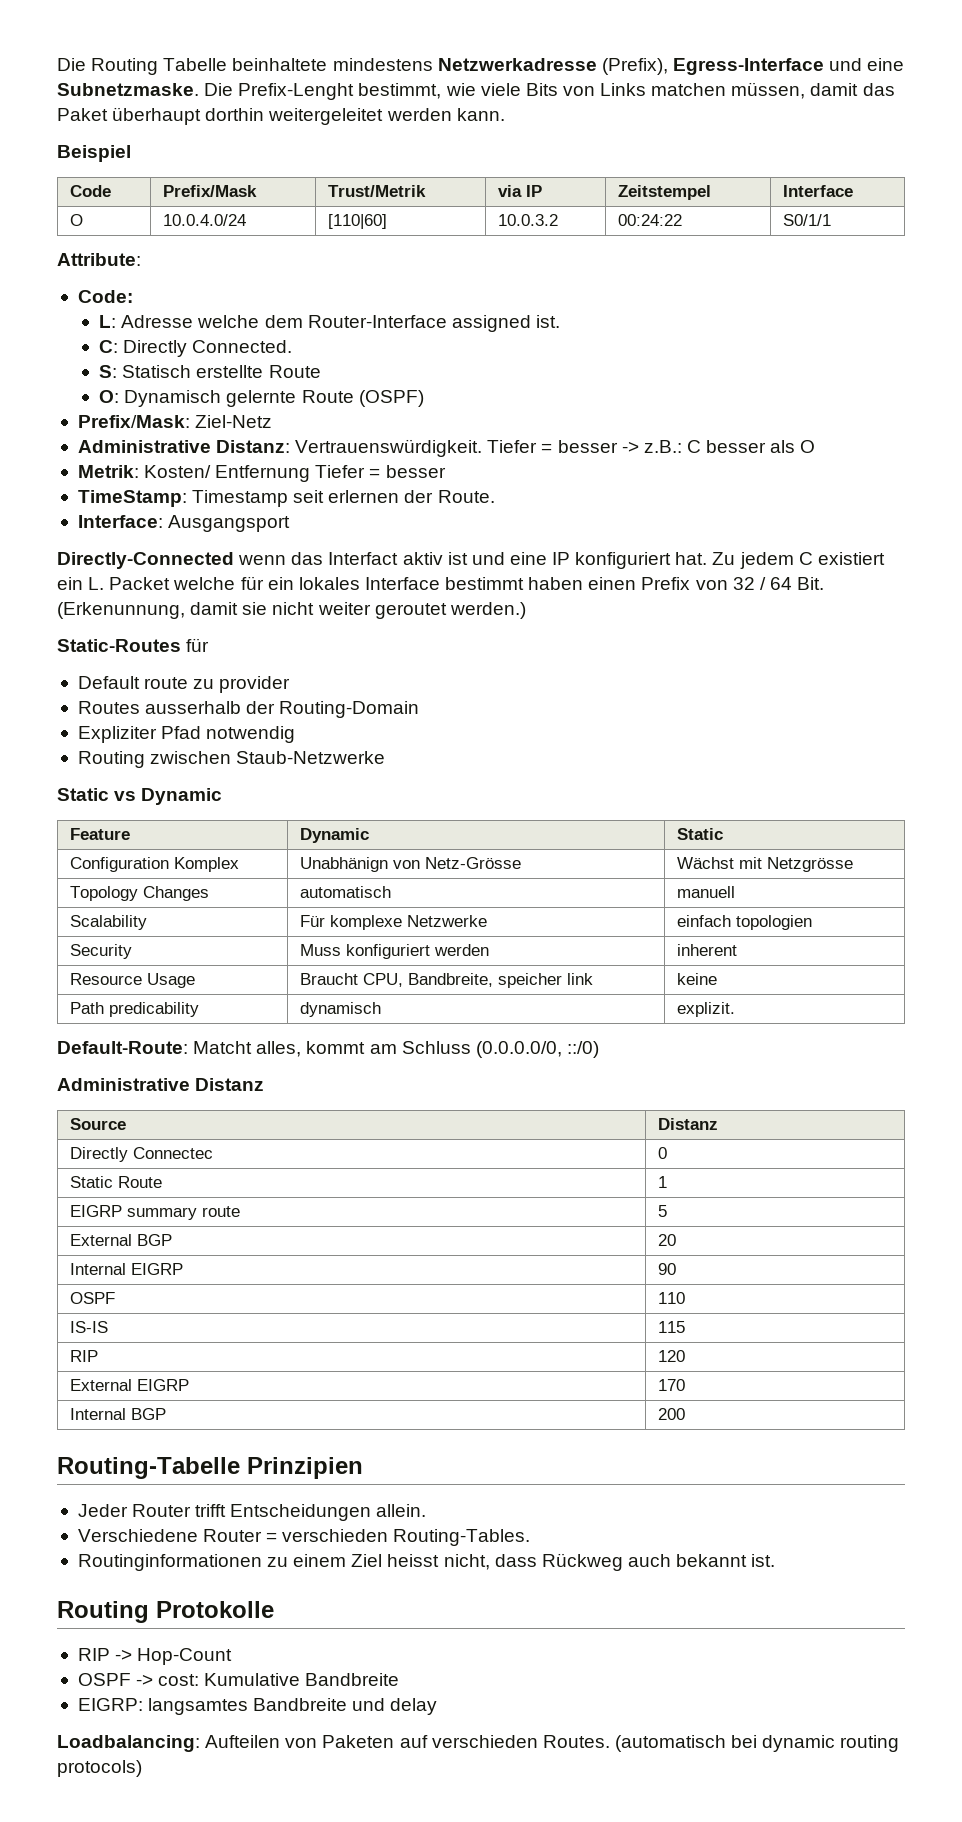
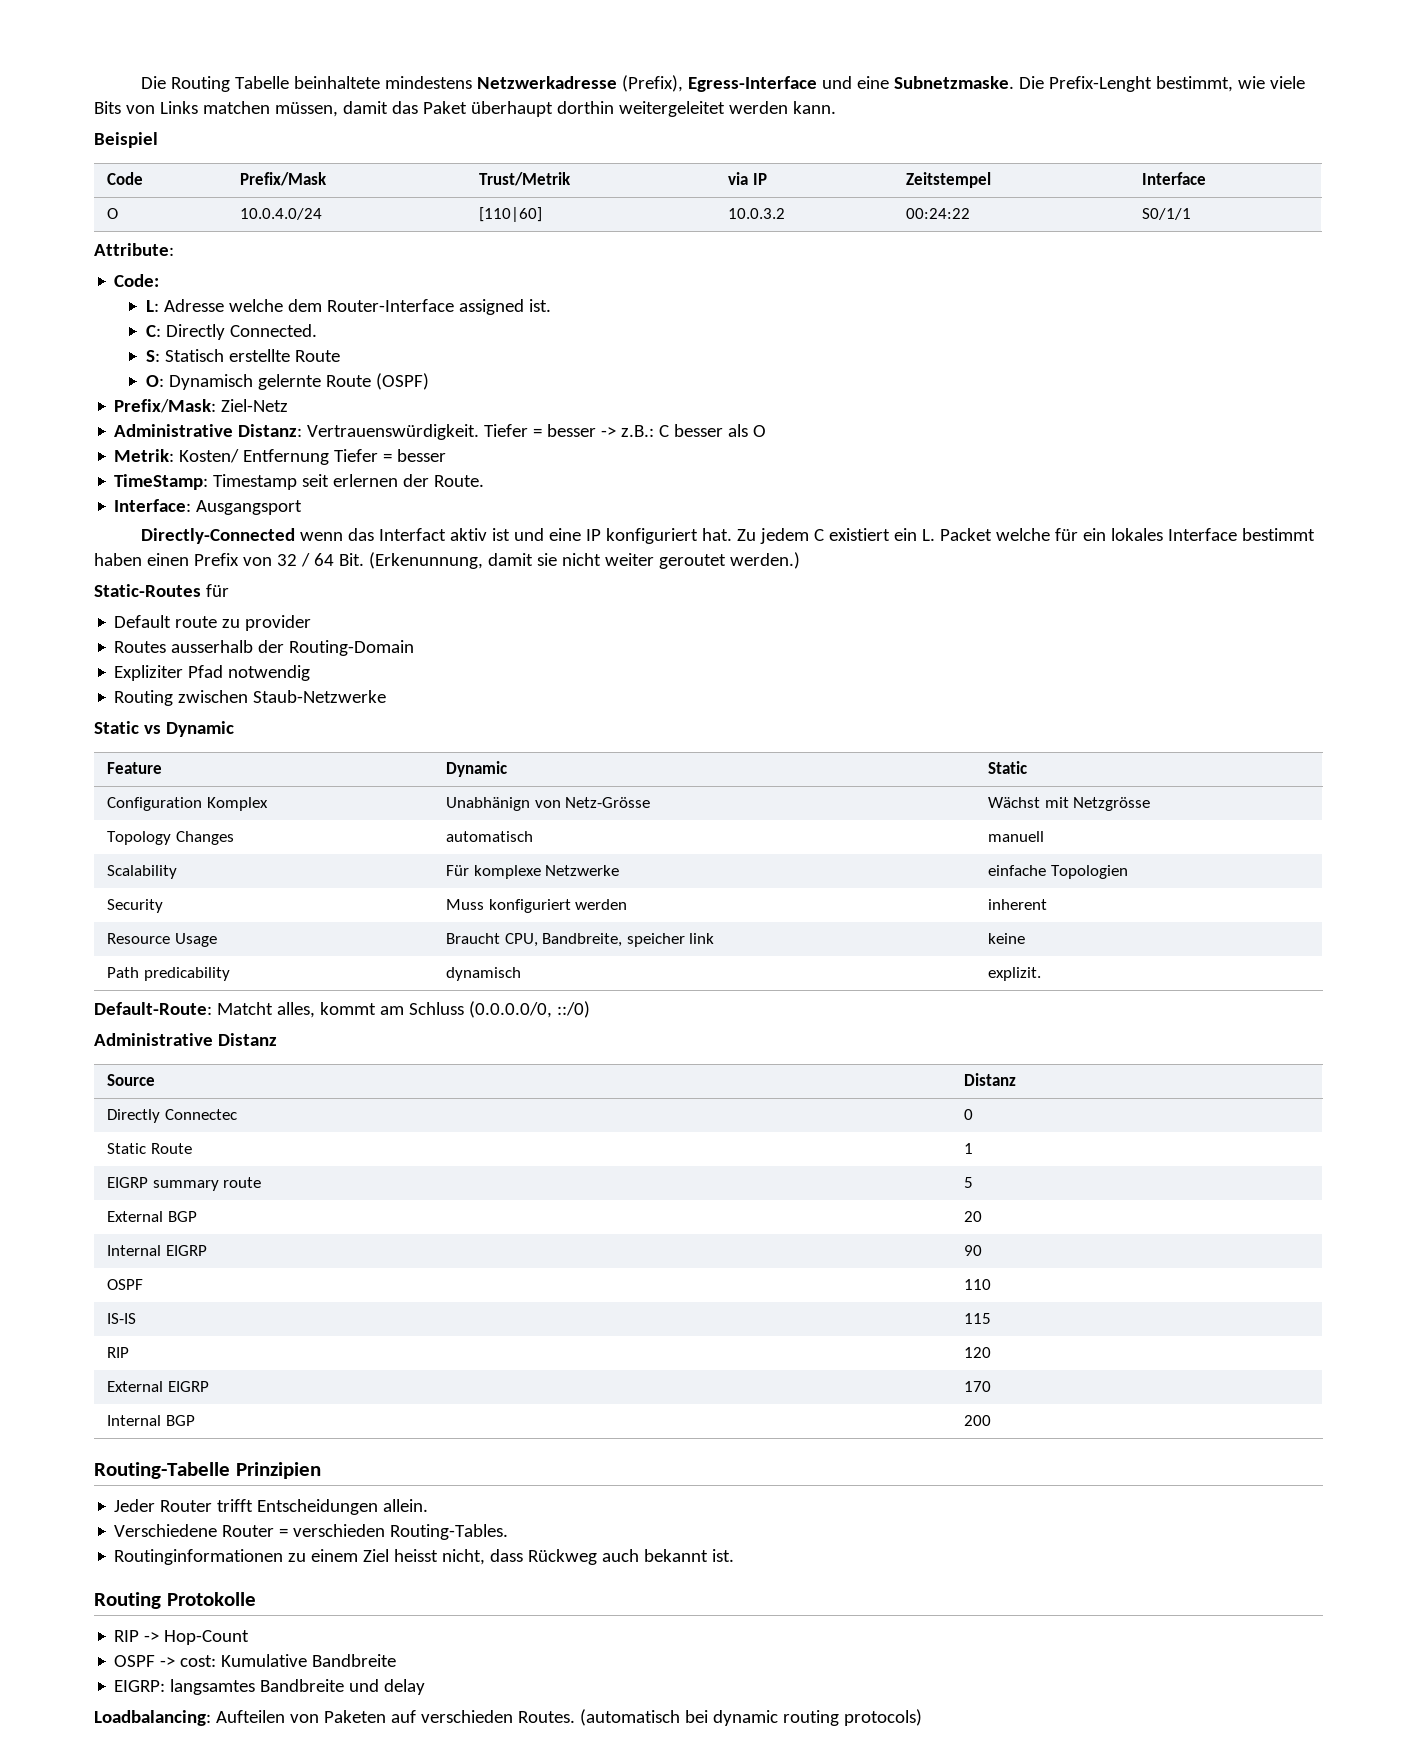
- Scalability | Für komplexe Netzwerke | einfach topologien
+ Scalability | Für komplexe Netzwerke | einfache Topologien

